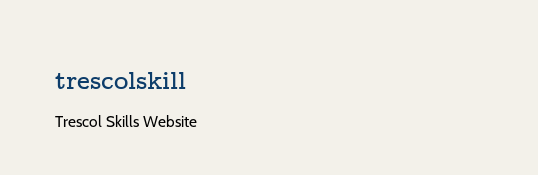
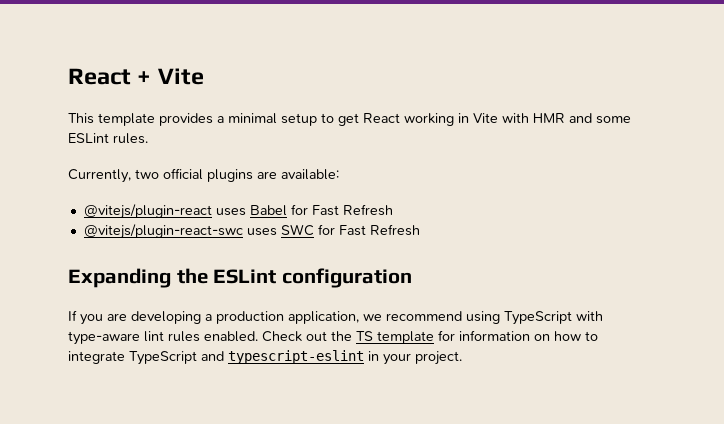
- trescolskill
- Trescol Skills Website
+ React + Vite
+ This template provides a minimal setup to get React working in Vite with HMR and some ESLint rules.
+ Currently, two official plugins are available:
+ @vitejs/plugin-react uses Babel for Fast Refresh
+ @vitejs/plugin-react-swc uses SWC for Fast Refresh
+ Expanding the ESLint configuration
+ If you are developing a production application, we recommend using TypeScript with type-aware lint rules enabled. Check out the TS template for information on how to integrate TypeScript and typescript-eslint in your project.

